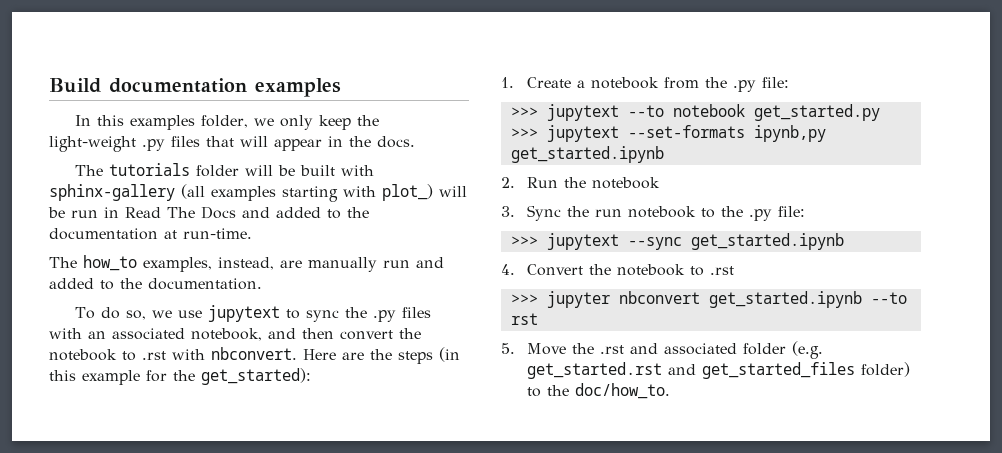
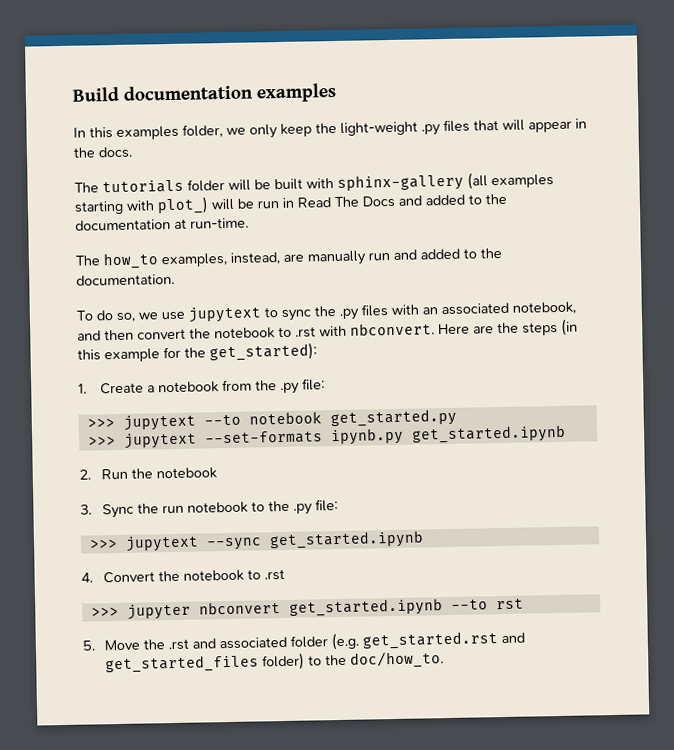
- >>> jupytext --set-formats ipynb,py get_started.ipynb
+ >>> jupytext --set-formats ipynb.py get_started.ipynb

